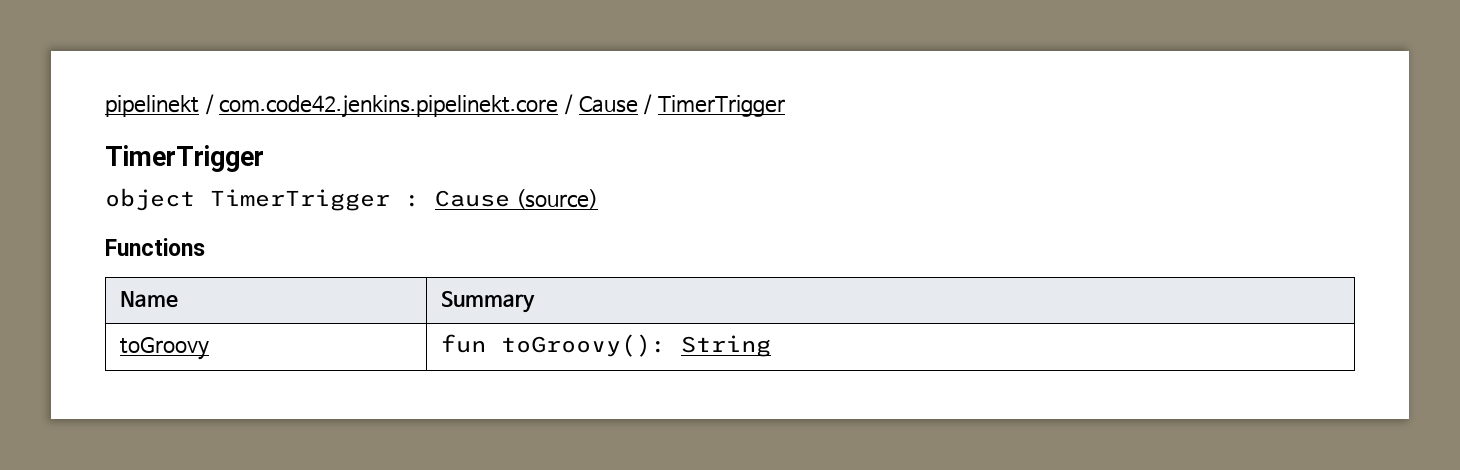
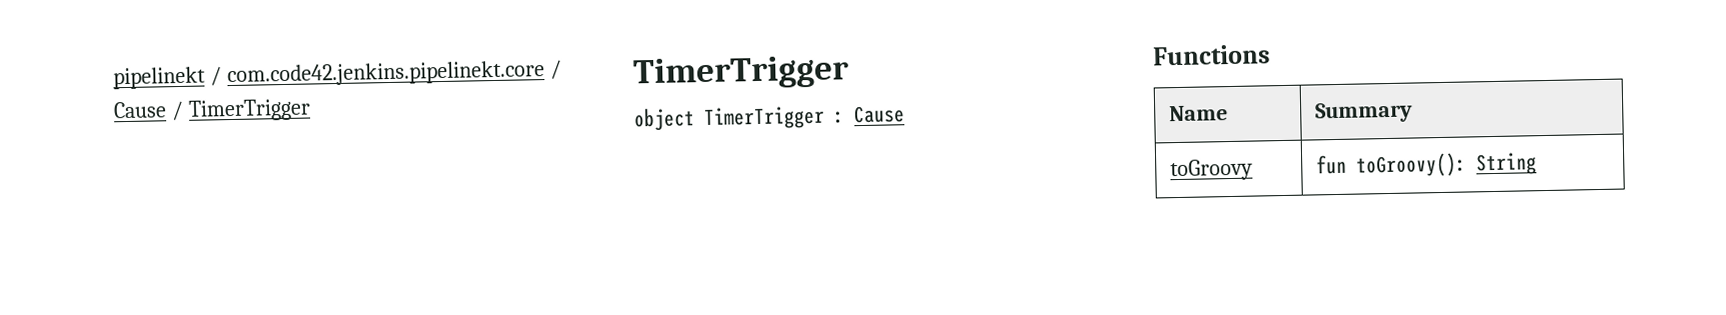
- object TimerTrigger : Cause (source)
+ object TimerTrigger : Cause

